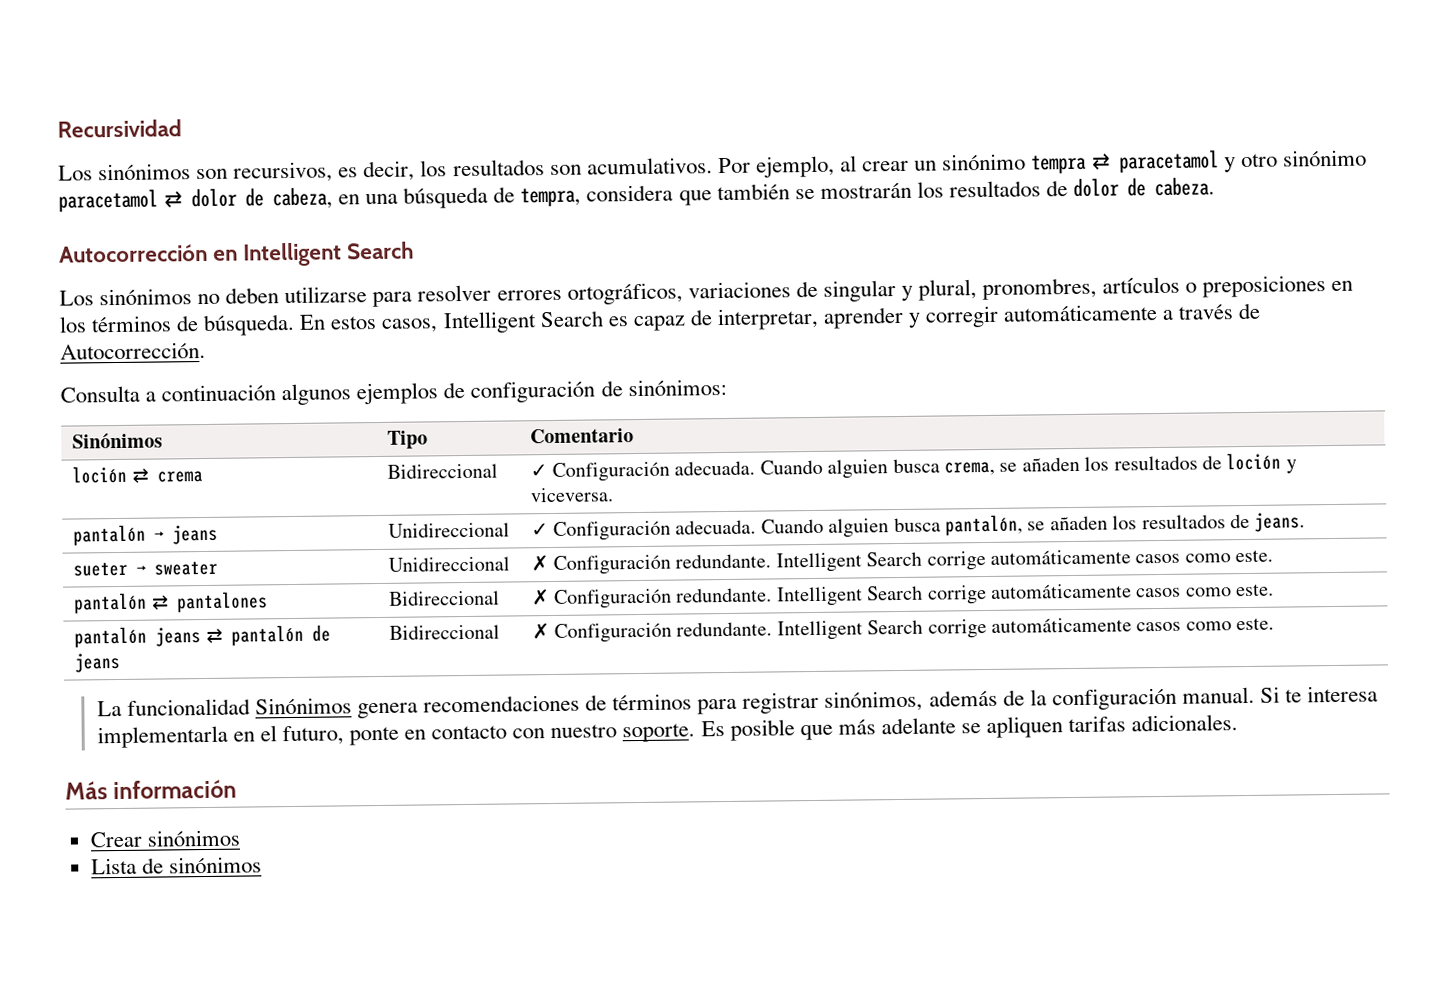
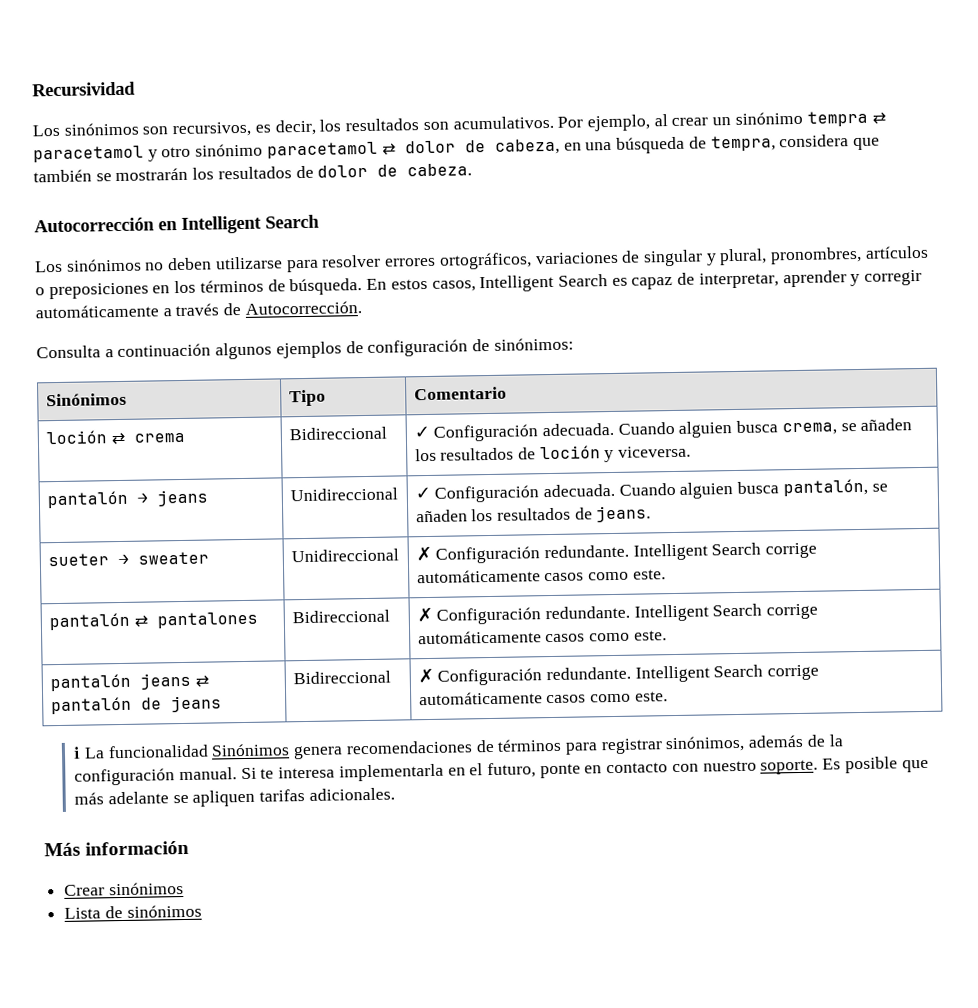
- La funcionalidad Sinónimos genera recomendaciones de términos para registrar sinónimos, además de la configuración manual.
+ ℹ La funcionalidad Sinónimos genera recomendaciones de términos para registrar sinónimos, además de la configuración manual.

